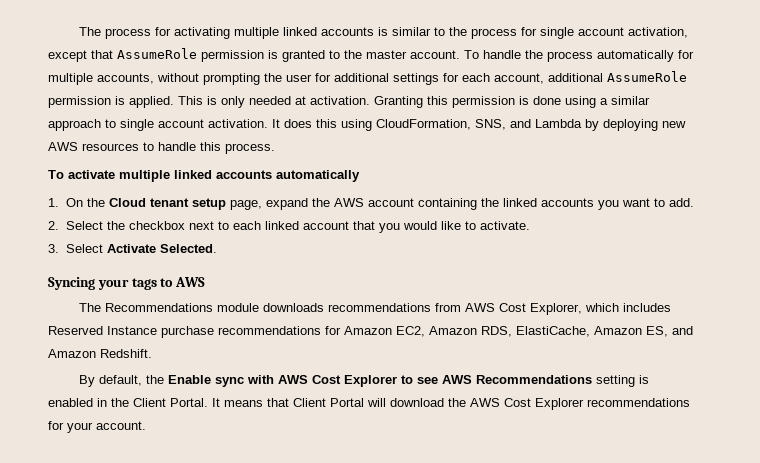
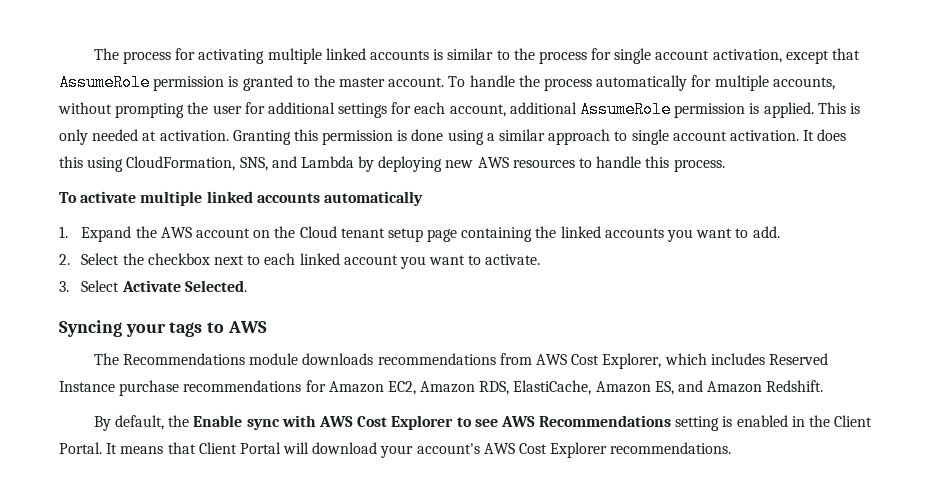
- 1. On the Cloud tenant setup page, expand the AWS account containing the linked accounts you want to add.
+ 1. Expand the AWS account on the Cloud tenant setup page containing the linked accounts you want to add.
- 2. Select the checkbox next to each linked account that you would like to activate.
+ 2. Select the checkbox next to each linked account you want to activate.
- It means that Client Portal will download the AWS Cost Explorer recommendations for your account.
+ It means that Client Portal will download your account's AWS Cost Explorer recommendations.

